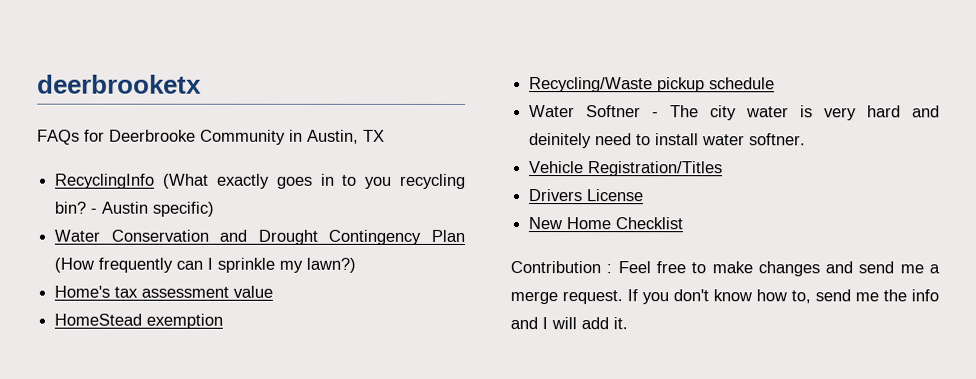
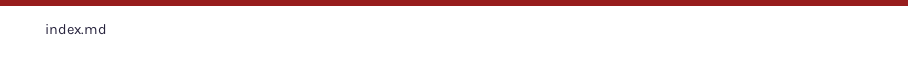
- deerbrooketx
- FAQs for Deerbrooke Community in Austin, TX
- RecyclingInfo (What exactly goes in to you recycling bin? - Austin specific)
- Water Conservation and Drought Contingency Plan (How frequently can I sprinkle my lawn?)
- Home's tax assessment value
- HomeStead exemption
- Recycling/Waste pickup schedule
- Water Softner - The city water is very hard and deinitely need to install water softner.
- Vehicle Registration/Titles
- Drivers License
- New Home Checklist
- Contribution : Feel free to make changes and send me a merge request. If you don't know how to, send me the info and I will add it.
+ index.md

